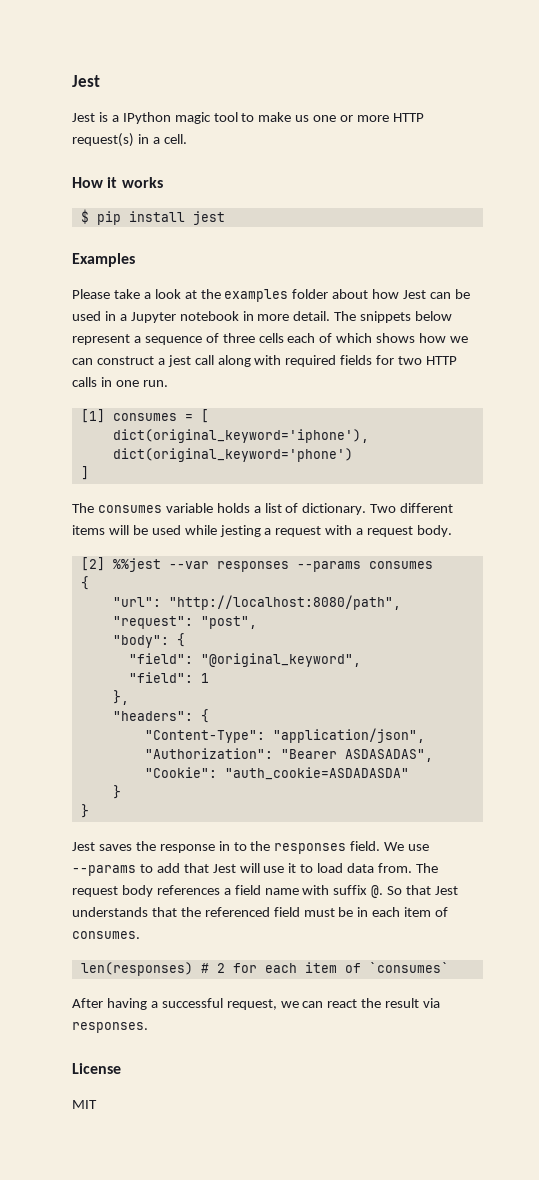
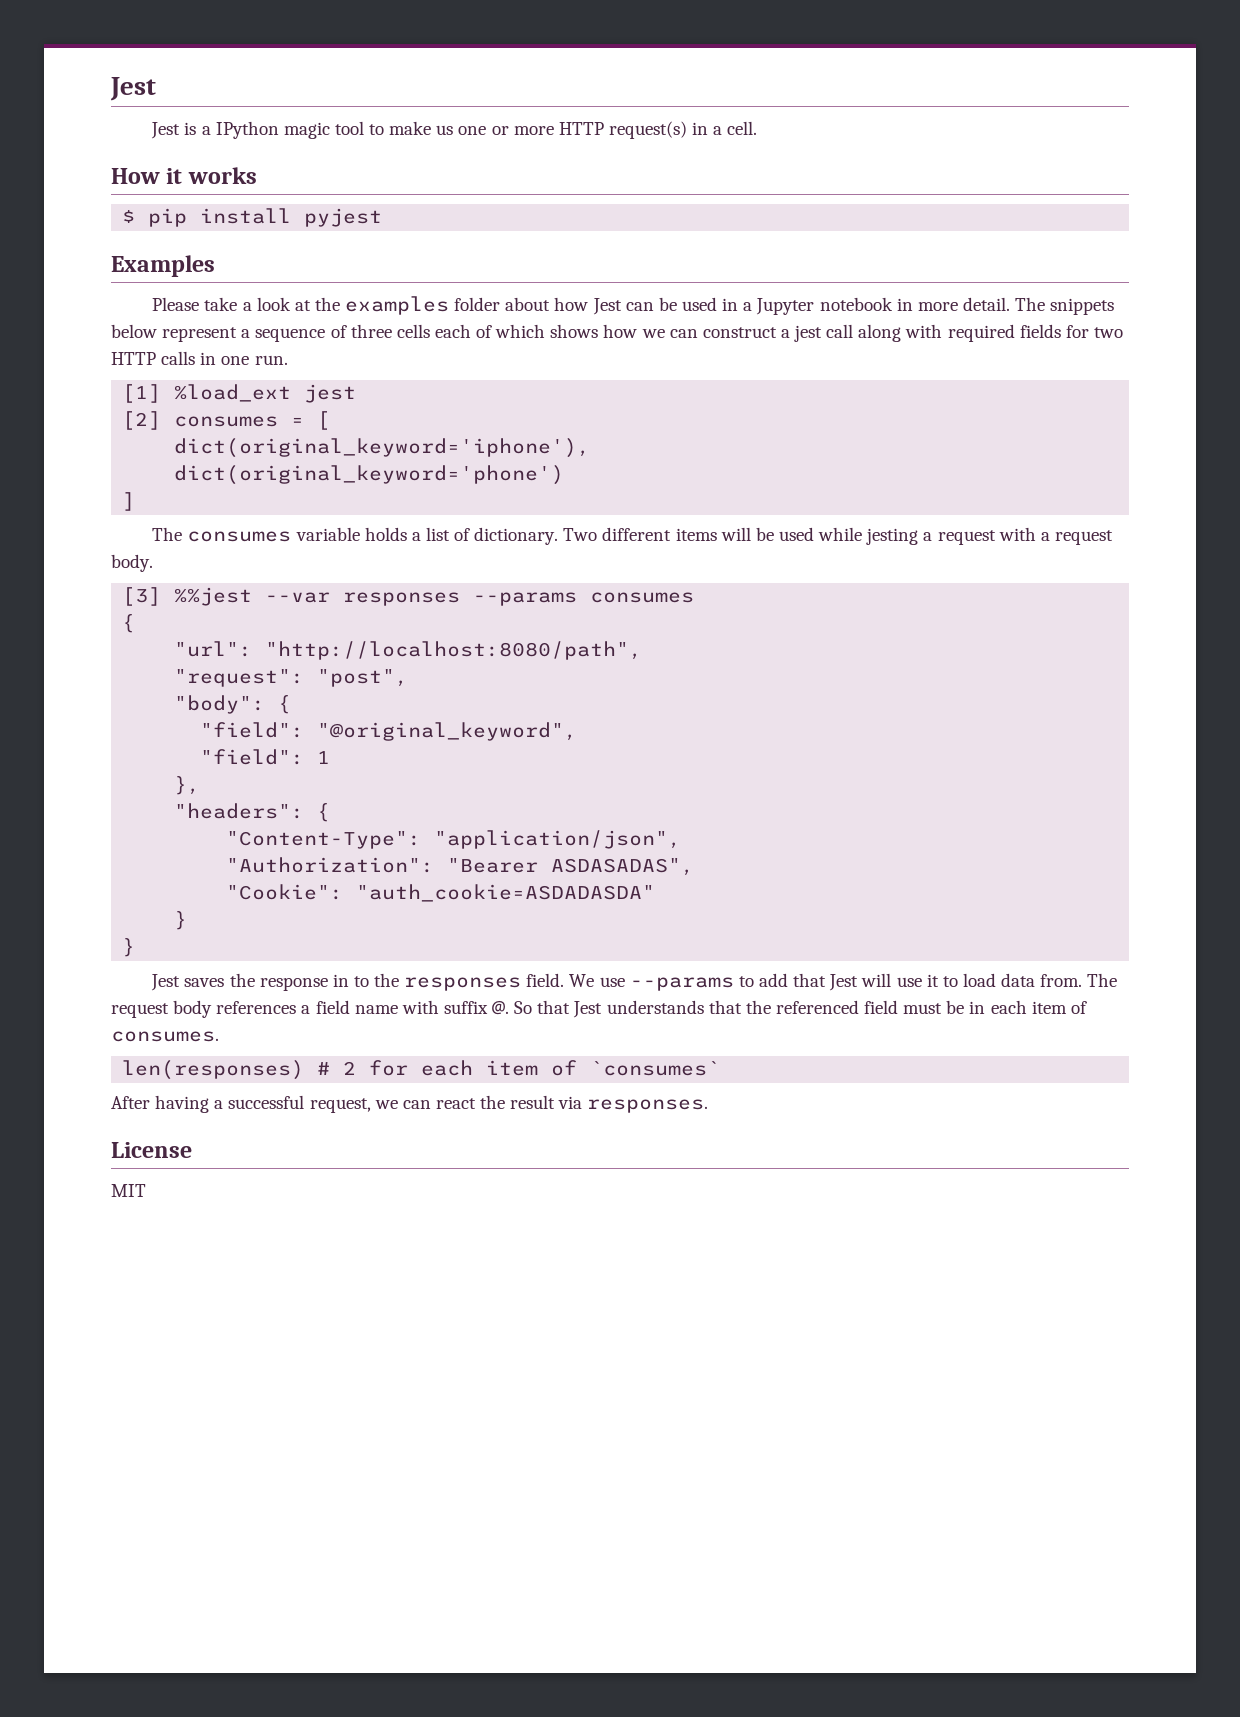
- $ pip install jest
+ $ pip install pyjest
- [1] consumes = [
+ [1] %load_ext jest
+ [2] consumes = [
- [2] %%jest --var responses --params consumes
+ [3] %%jest --var responses --params consumes

